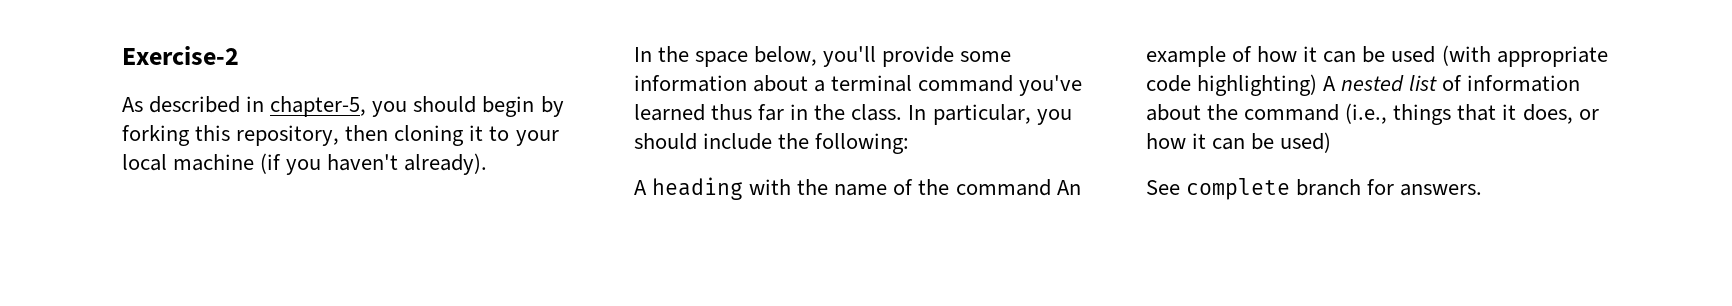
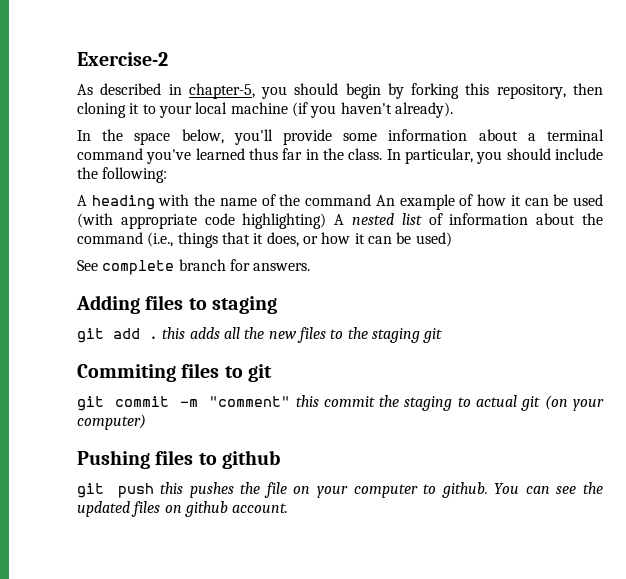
+ Adding files to staging
+ git add . this adds all the new files to the staging git
+ Commiting files to git
+ git commit -m "comment" this commit the staging to actual git (on your computer)
+ Pushing files to github
+ git push this pushes the file on your computer to github. You can see the updated files on github account.

